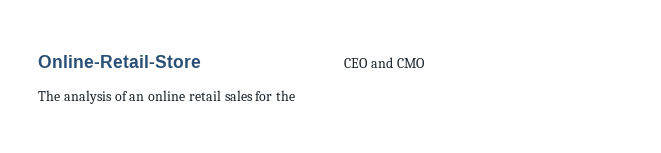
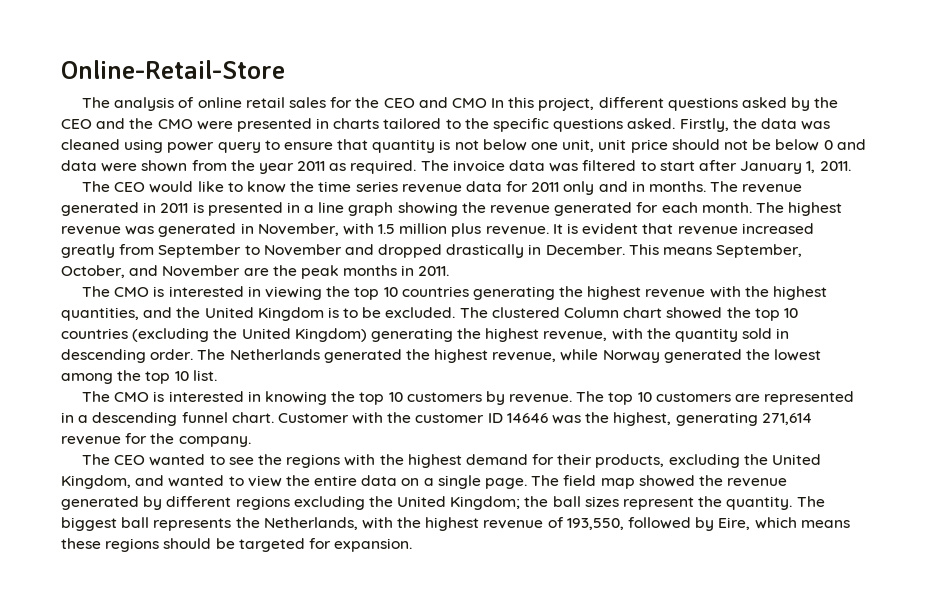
- The analysis of an online retail sales for the CEO and CMO
+ The analysis of online retail sales for the CEO and CMO In this project, different questions asked by the CEO and the CMO were presented in charts tailored to the specific questions asked. Firstly, the data was cleaned using power query to ensure that quantity is not below one unit, unit price should not be below 0 and data were shown from the year 2011 as required. The invoice data was filtered to start after January 1, 2011.
+ The CEO would like to know the time series revenue data for 2011 only and in months. The revenue generated in 2011 is presented in a line graph showing the revenue generated for each month. The highest revenue was generated in November, with 1.5 million plus revenue. It is evident that revenue increased greatly from September to November and dropped drastically in December. This means September, October, and November are the peak months in 2011.
+ The CMO is interested in viewing the top 10 countries generating the highest revenue with the highest quantities, and the United Kingdom is to be excluded. The clustered Column chart showed the top 10 countries (excluding the United Kingdom) generating the highest revenue, with the quantity sold in descending order. The Netherlands generated the highest revenue, while Norway generated the lowest among the top 10 list.
+ The CMO is interested in knowing the top 10 customers by revenue. The top 10 customers are represented in a descending funnel chart. Customer with the customer ID 14646 was the highest, generating 271,614 revenue for the company.
+ The CEO wanted to see the regions with the highest demand for their products, excluding the United Kingdom, and wanted to view the entire data on a single page. The field map showed the revenue generated by different regions excluding the United Kingdom; the ball sizes represent the quantity. The biggest ball represents the Netherlands, with the highest revenue of 193,550, followed by Eire, which means these regions should be targeted for expansion.

